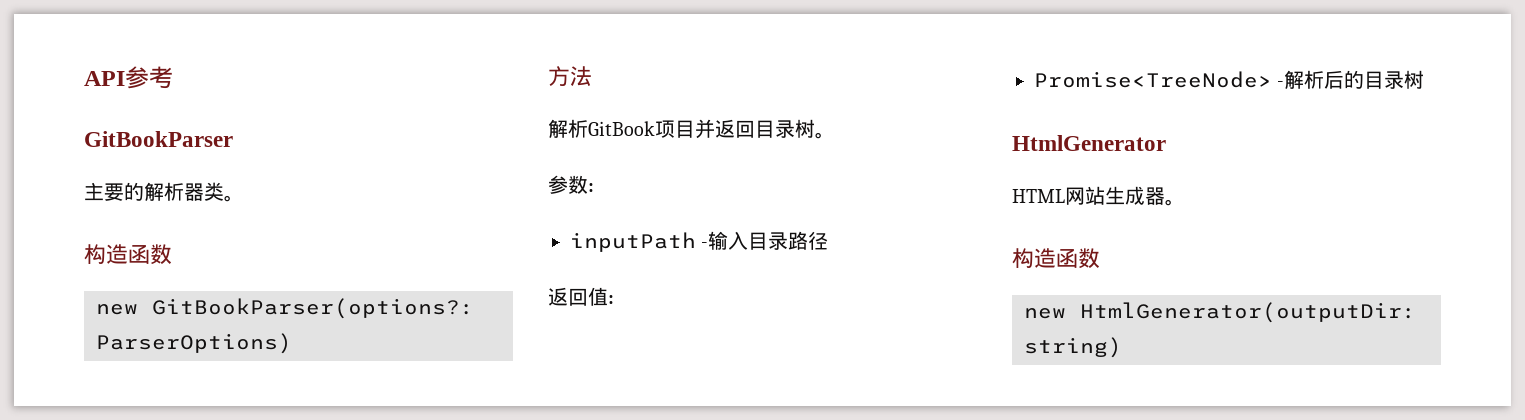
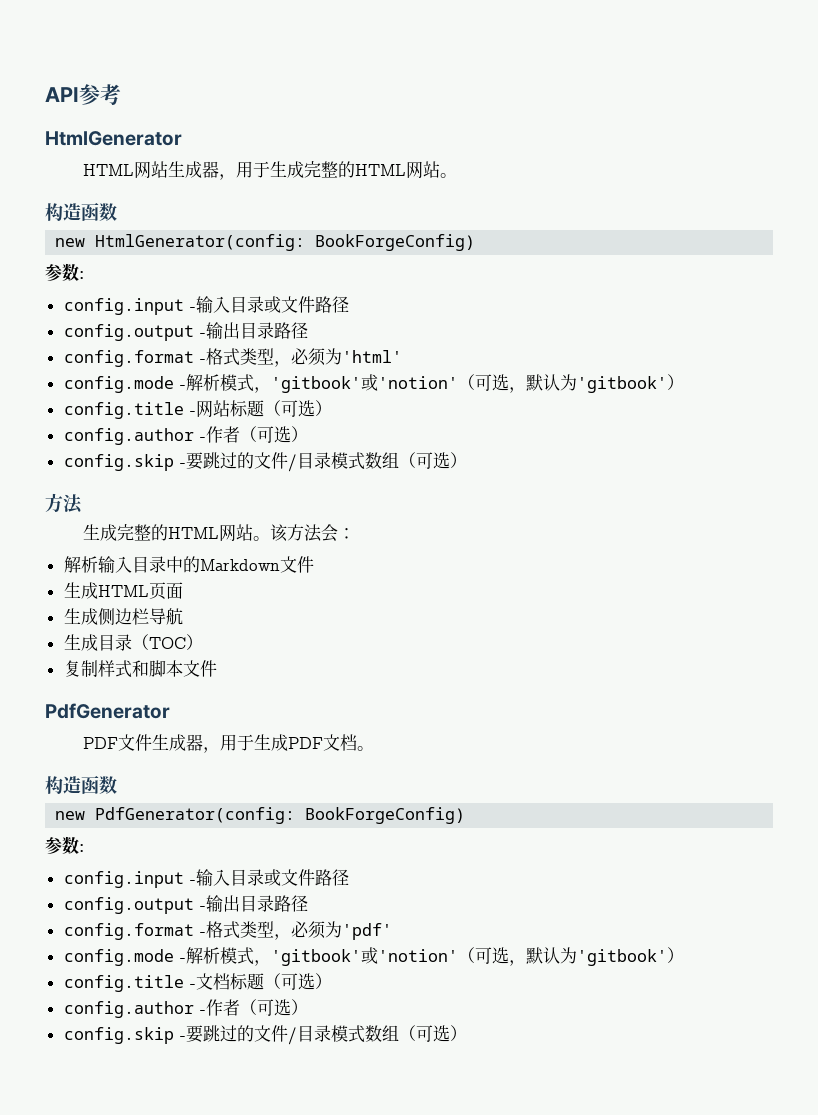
- GitBookParser
- 主要的解析器类。
- 构造函数
- new GitBookParser(options?: ParserOptions)
- 方法
- 解析GitBook项目并返回目录树。
- 参数:
- inputPath -输入目录路径
- 返回值:
- Promise<TreeNode> -解析后的目录树
- HTML网站生成器。
+ HTML网站生成器，用于生成完整的HTML网站。
  构造函数
- new HtmlGenerator(outputDir: string)
+ new HtmlGenerator(config: BookForgeConfig)
+ 参数:
+ config.input -输入目录或文件路径
+ config.output -输出目录路径
+ config.format -格式类型，必须为'html'
+ config.mode -解析模式，'gitbook'或'notion'（可选，默认为'gitbook'）
+ config.title -网站标题（可选）
+ config.author -作者（可选）
+ config.skip -要跳过的文件/目录模式数组（可选）
+ 方法
+ 生成完整的HTML网站。该方法会：
+ 解析输入目录中的Markdown文件
+ 生成HTML页面
+ 生成侧边栏导航
+ 生成目录（TOC）
+ 复制样式和脚本文件
+ PdfGenerator
+ PDF文件生成器，用于生成PDF文档。
+ 构造函数
+ new PdfGenerator(config: BookForgeConfig)
+ 参数:
+ config.input -输入目录或文件路径
+ config.output -输出目录路径
+ config.format -格式类型，必须为'pdf'
+ config.mode -解析模式，'gitbook'或'notion'（可选，默认为'gitbook'）
+ config.title -文档标题（可选）
+ config.author -作者（可选）
+ config.skip -要跳过的文件/目录模式数组（可选）

